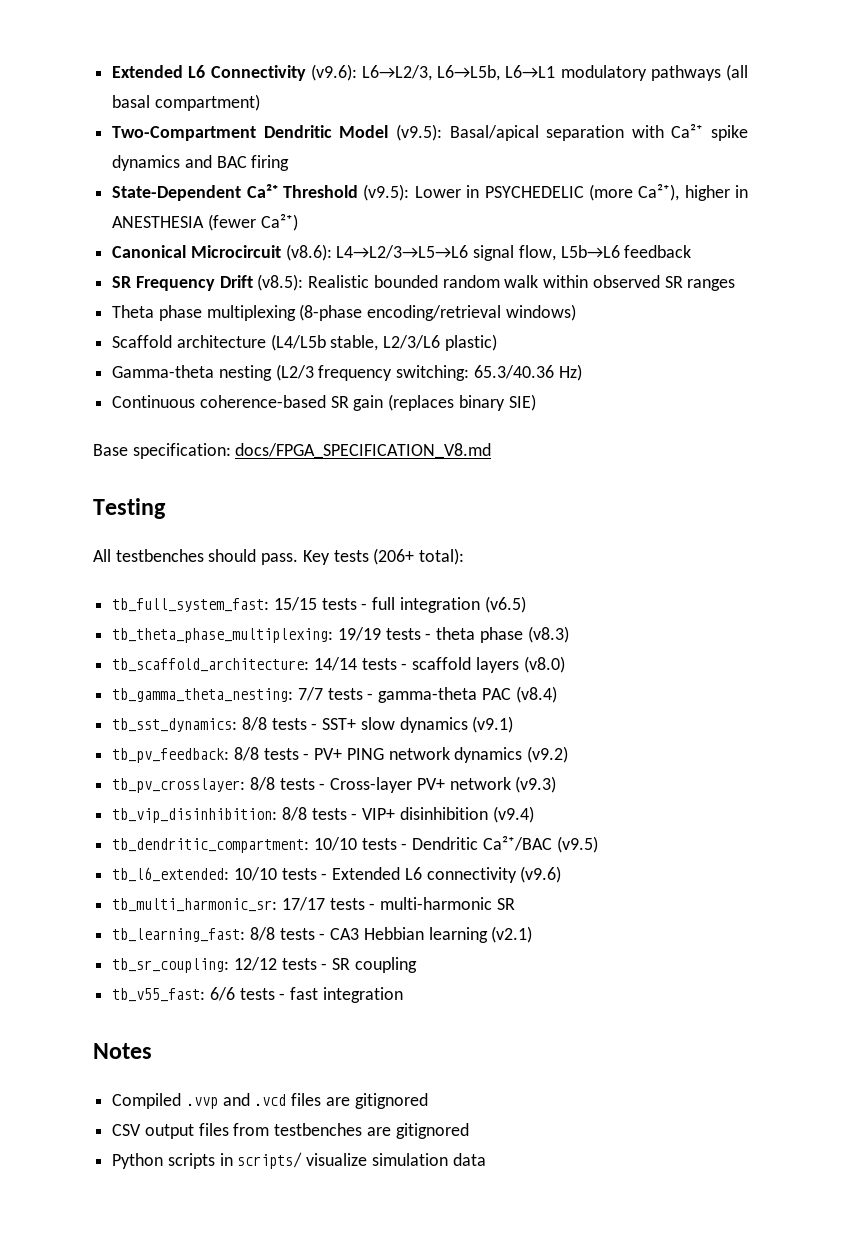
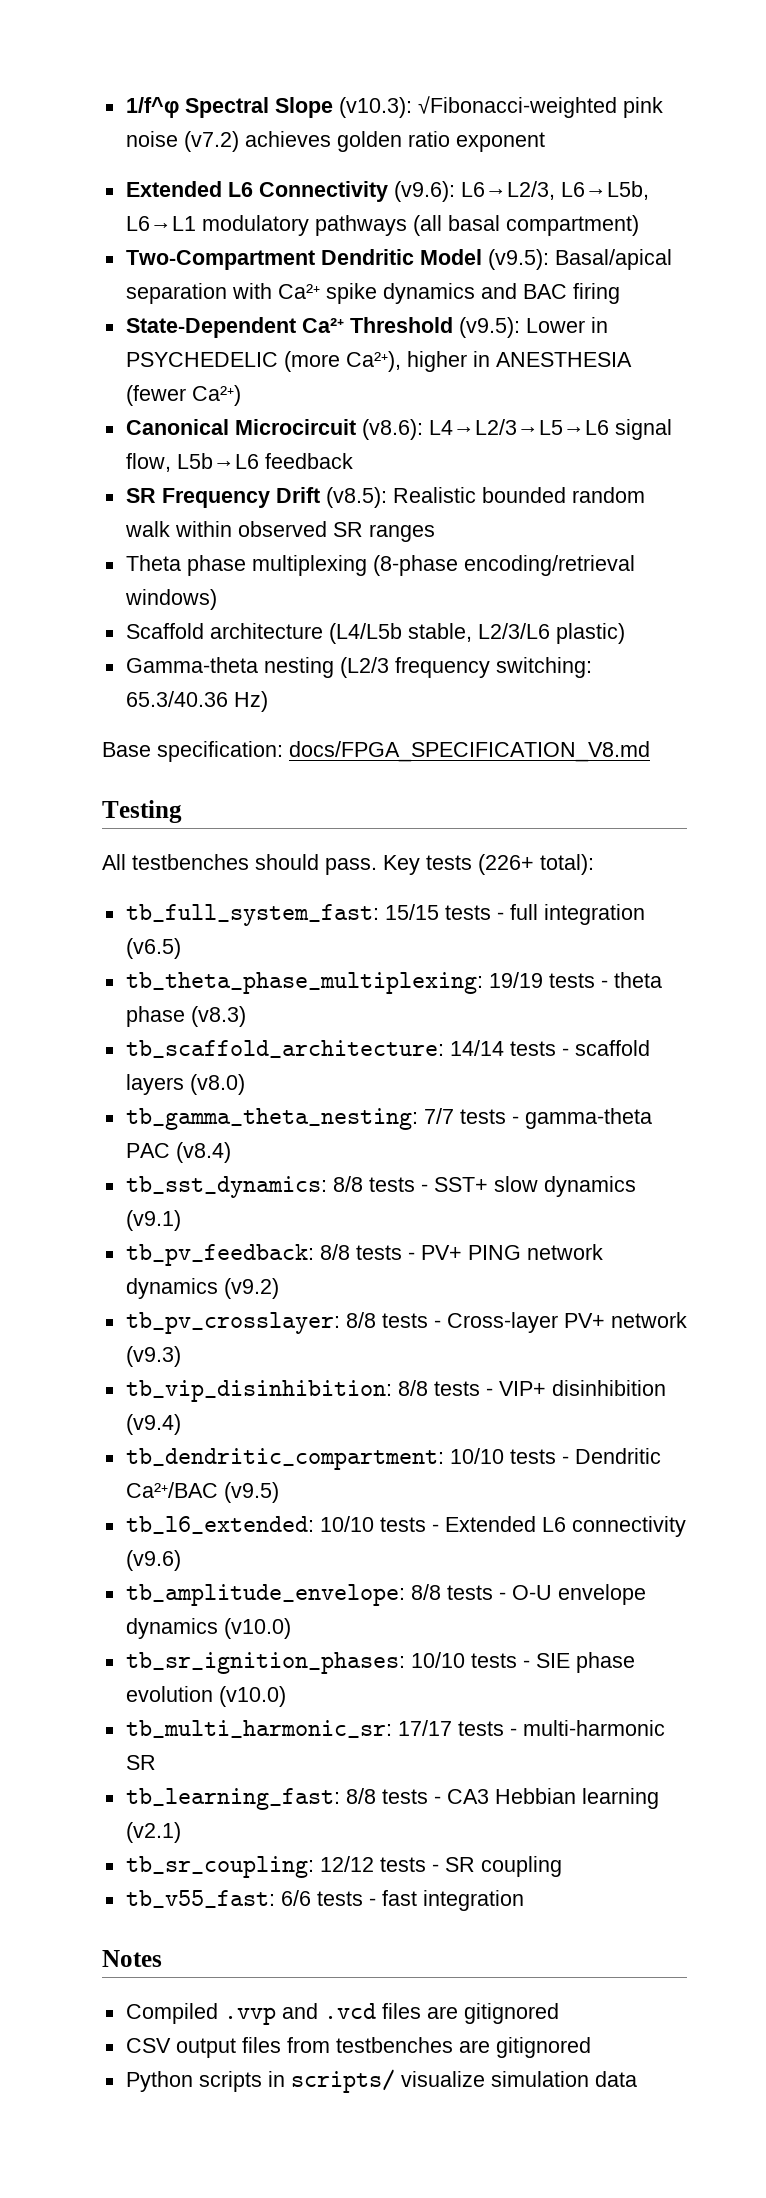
+ 1/f^φ Spectral Slope (v10.3): √Fibonacci-weighted pink noise (v7.2) achieves golden ratio exponent
- Continuous coherence-based SR gain (replaces binary SIE)
- Key tests (206+ total):
+ Key tests (226+ total):
+ tb_amplitude_envelope: 8/8 tests - O-U envelope dynamics (v10.0)
+ tb_sr_ignition_phases: 10/10 tests - SIE phase evolution (v10.0)

